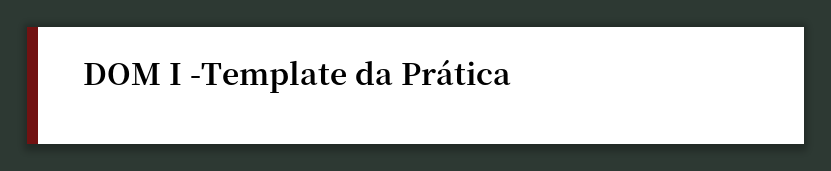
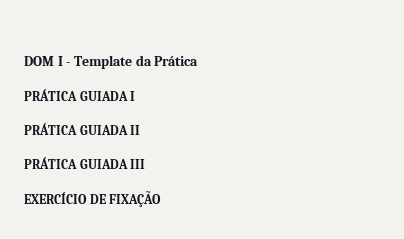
- DOM I -Template da Prática
+ DOM I - Template da Prática
+ PRÁTICA GUIADA I
+ PRÁTICA GUIADA II
+ PRÁTICA GUIADA III
+ EXERCÍCIO DE FIXAÇÃO

